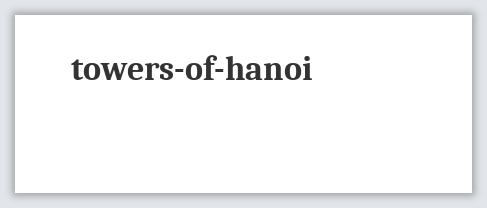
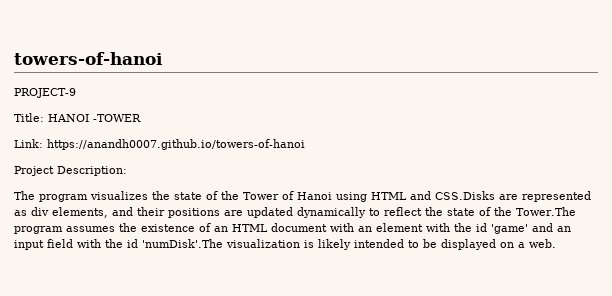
+ PROJECT-9
+ Title: HANOI -TOWER
+ Link: https://anandh0007.github.io/towers-of-hanoi
+ Project Description:
+ The program visualizes the state of the Tower of Hanoi using HTML and CSS.Disks are represented as div elements, and their positions are updated dynamically to reflect the state of the Tower.The program assumes the existence of an HTML document with an element with the id 'game' and an input field with the id 'numDisk'.The visualization is likely intended to be displayed on a web.

